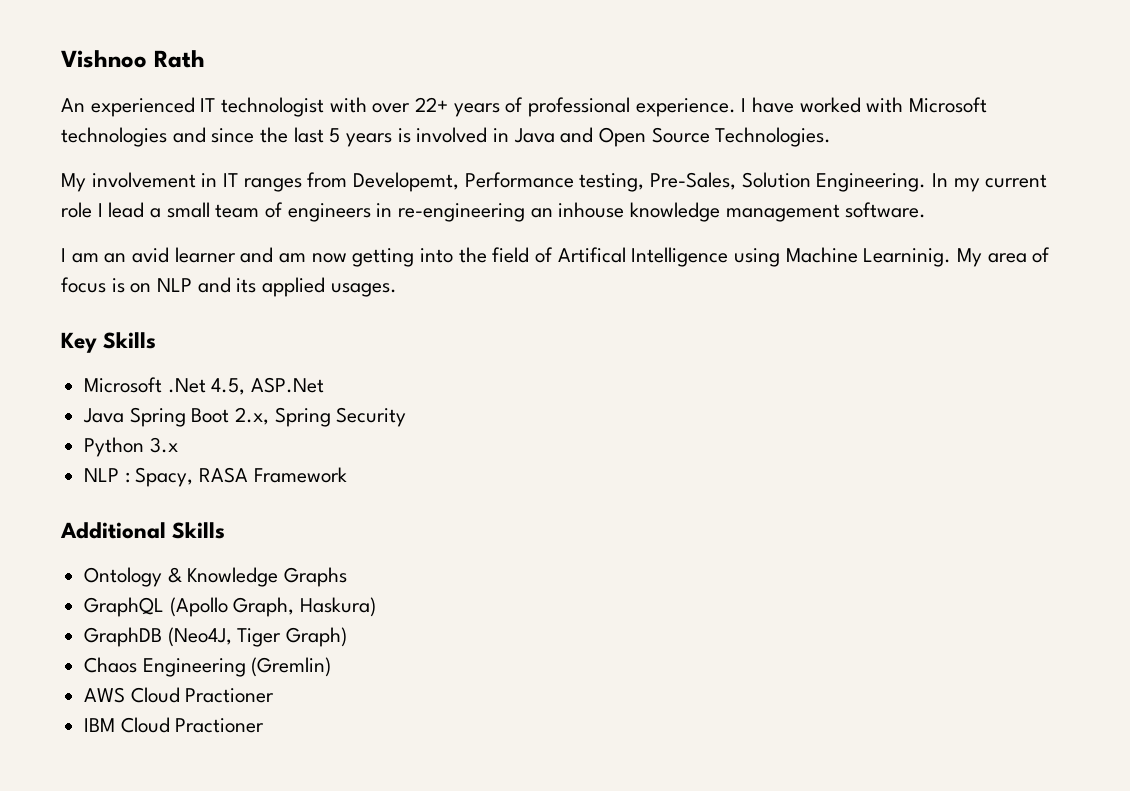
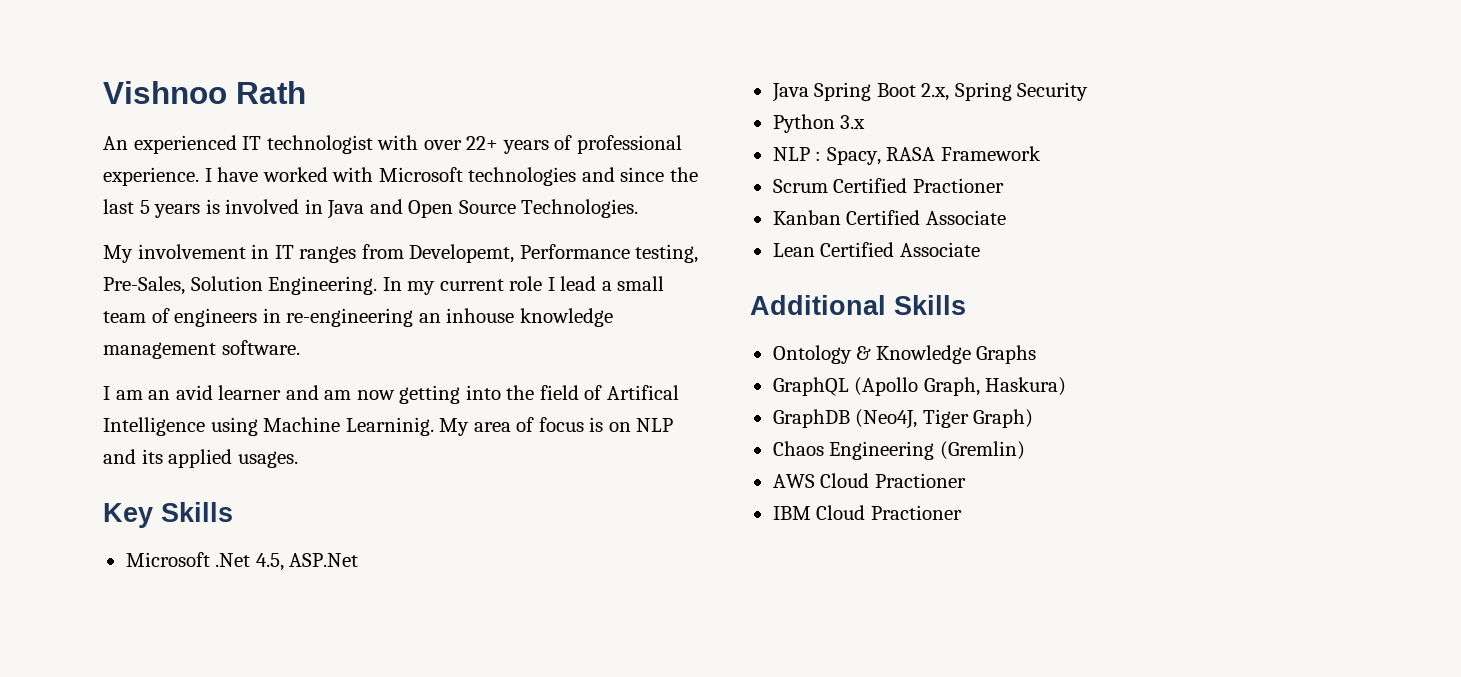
+ Scrum Certified Practioner
+ Kanban Certified Associate
+ Lean Certified Associate

